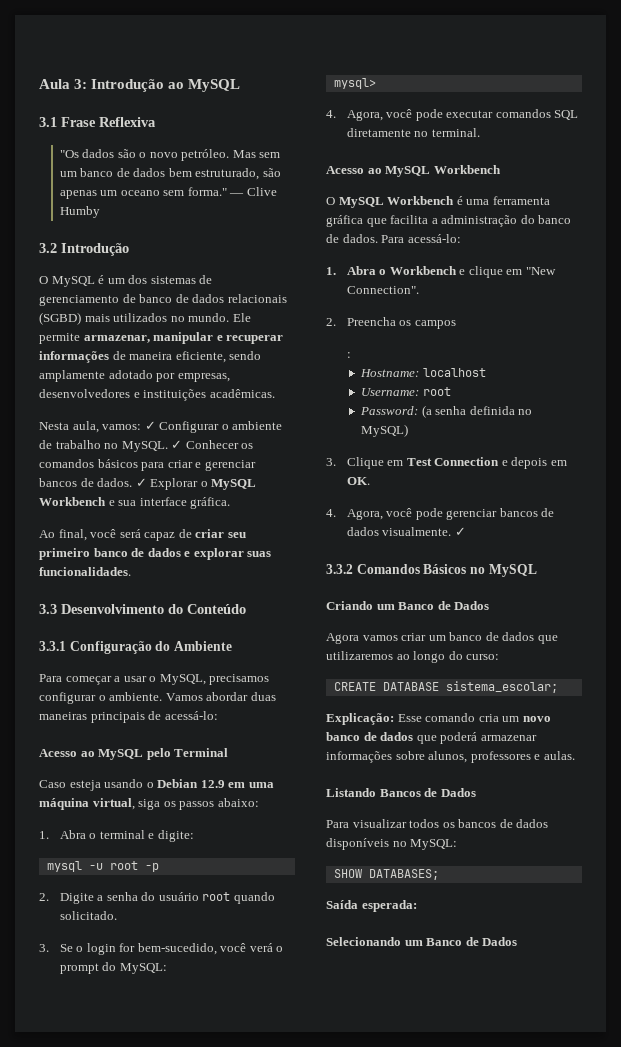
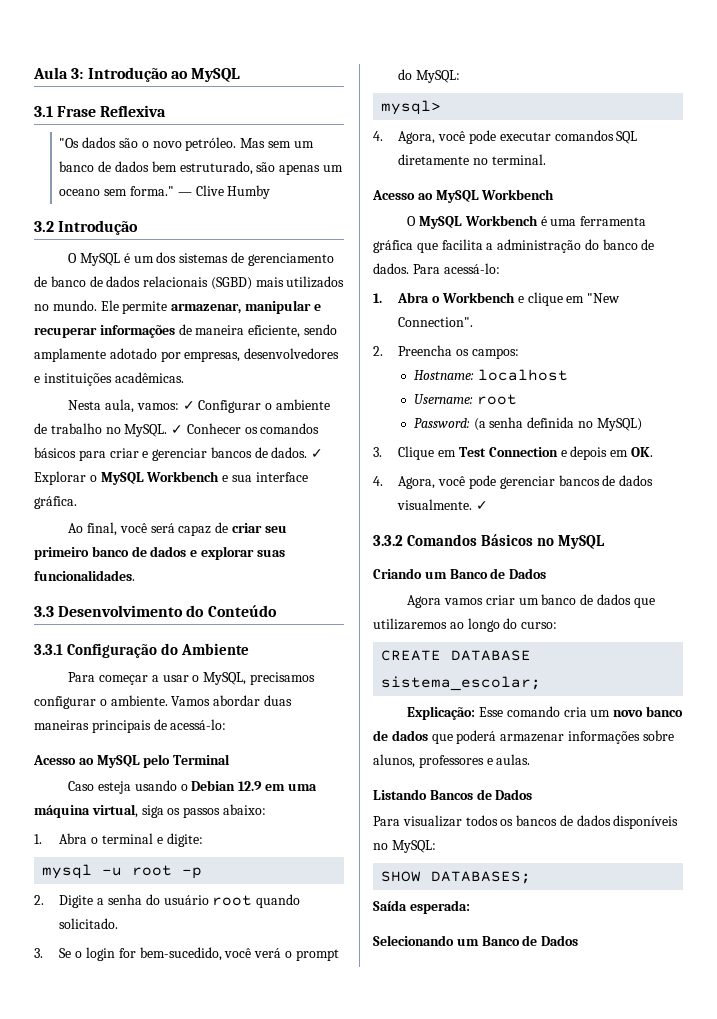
- 2. Preencha os campos
- :
+ 2. Preencha os campos:

